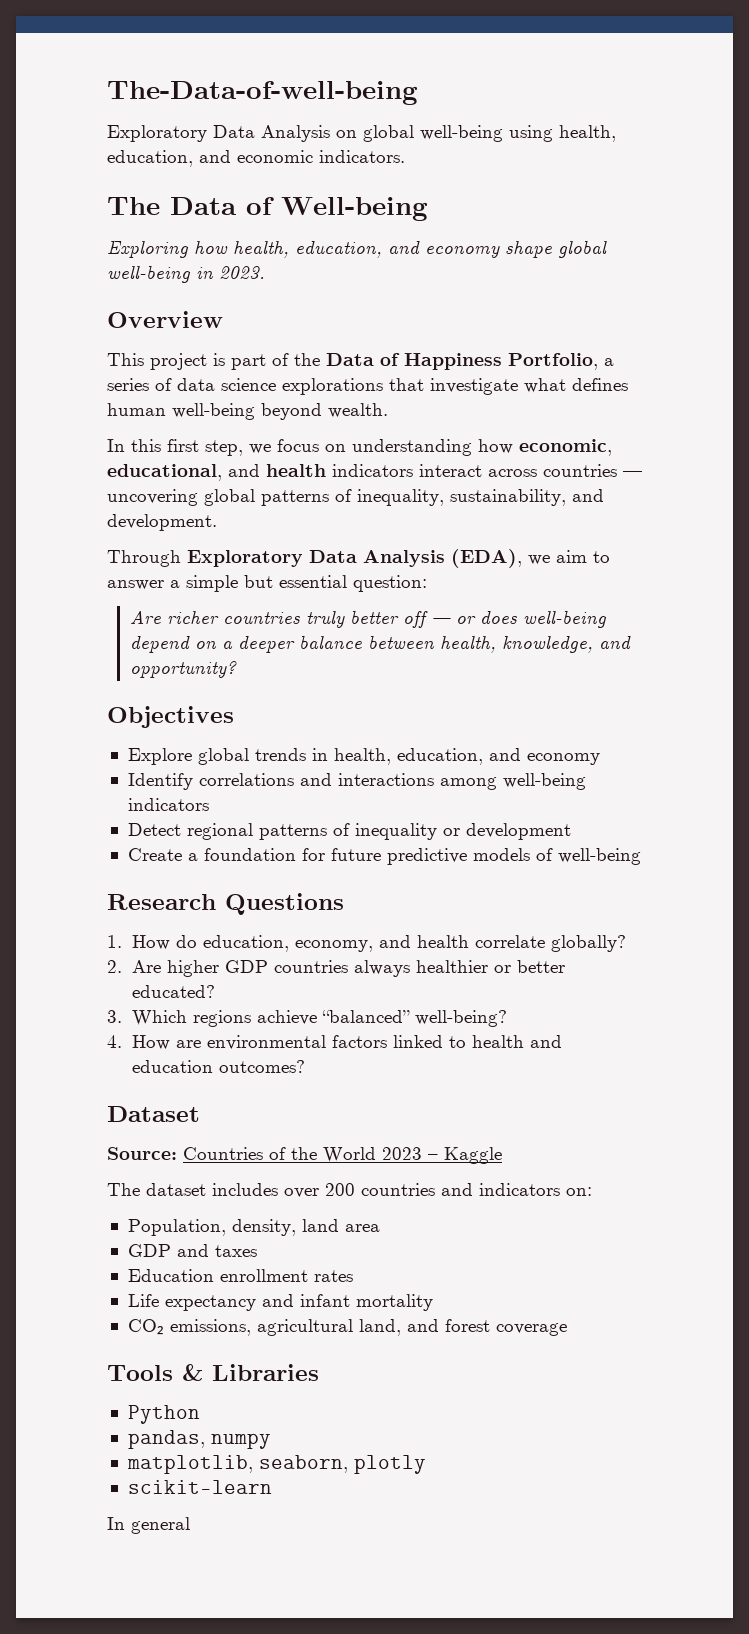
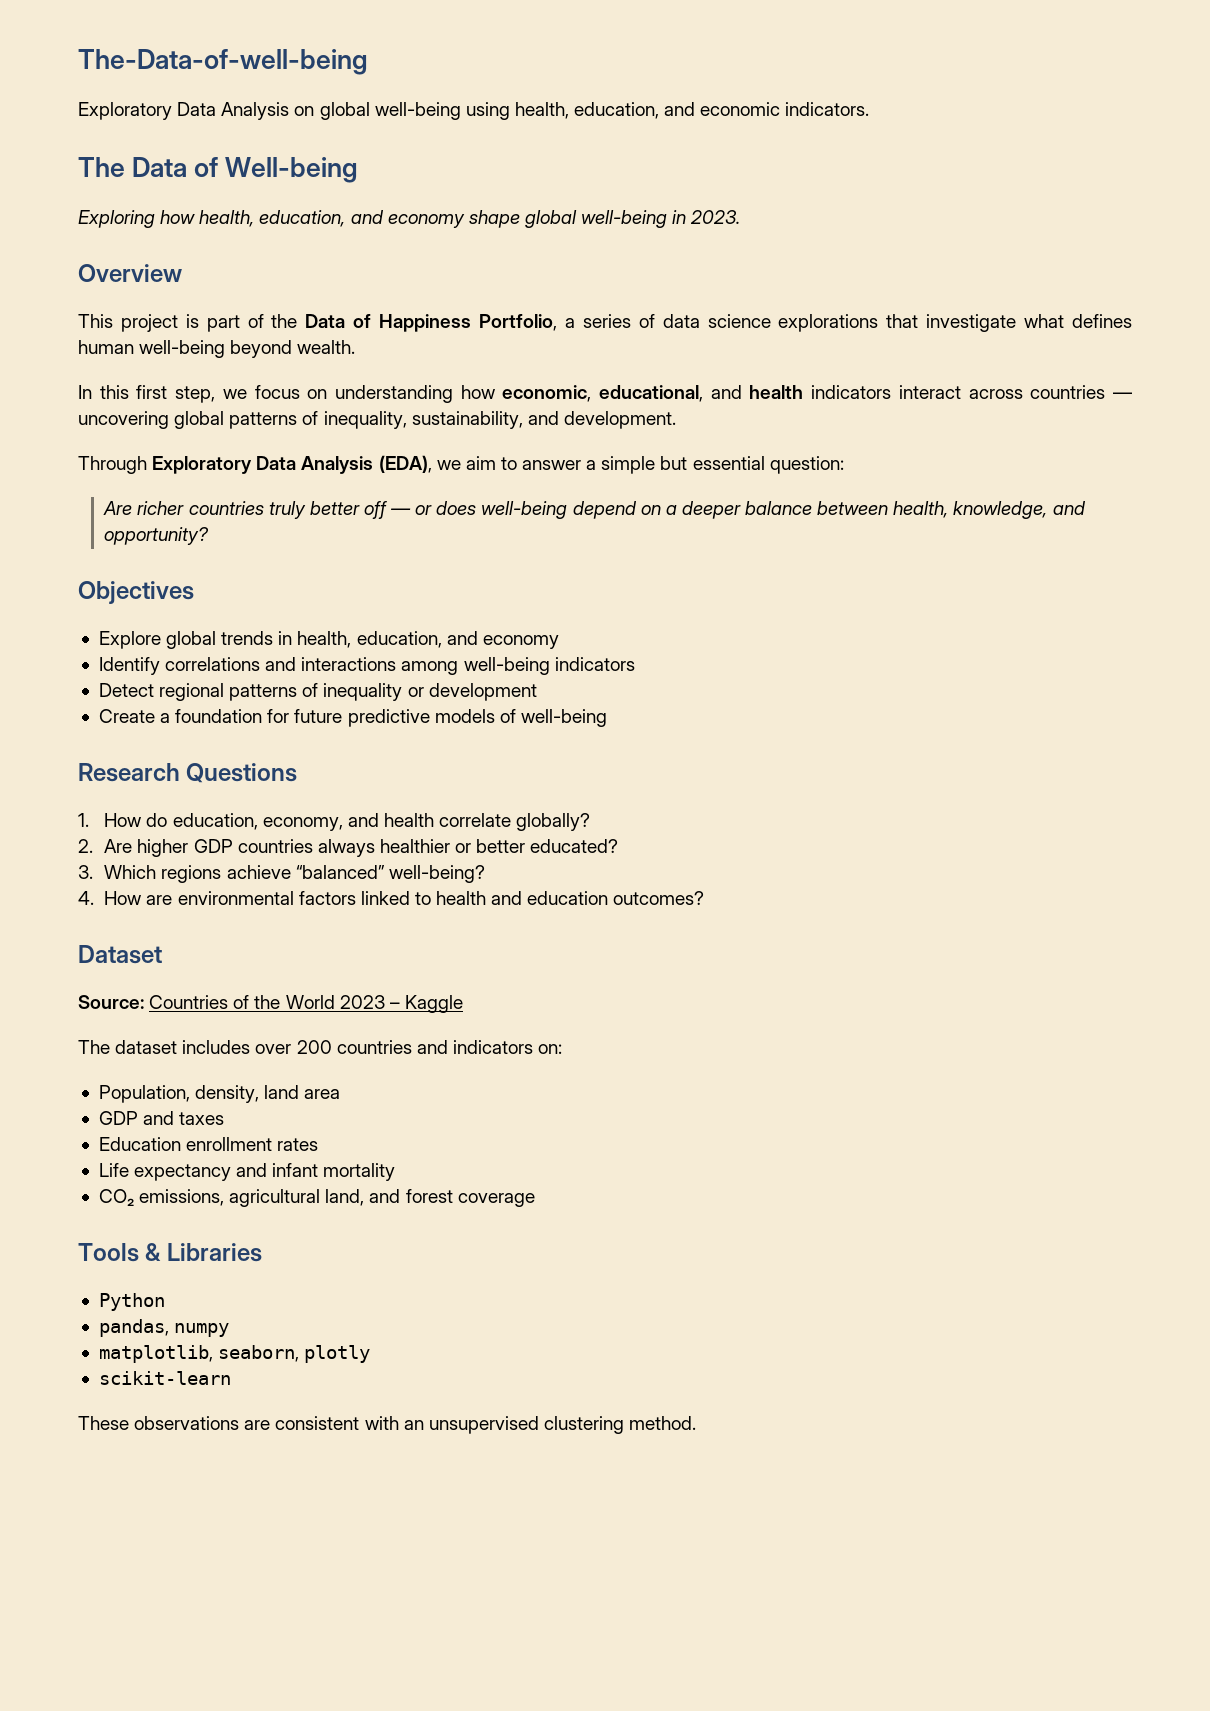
- In general
+ These observations are consistent with an unsupervised clustering method.

